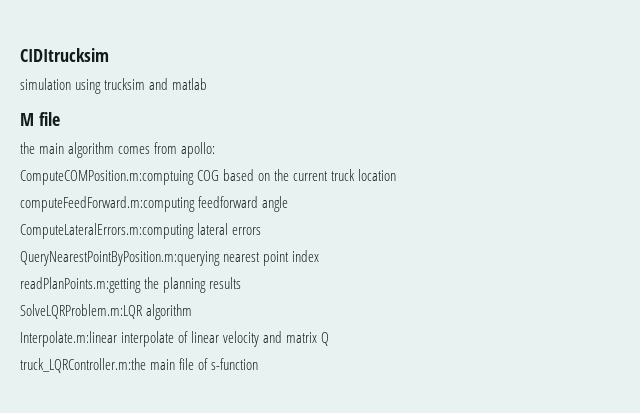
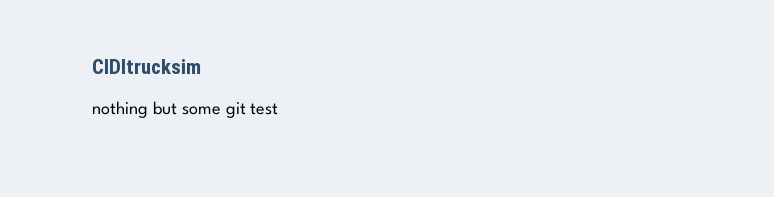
- simulation using trucksim and matlab
- M file
- the main algorithm comes from apollo:
- ComputeCOMPosition.m:comptuing COG based on the current truck location
- computeFeedForward.m:computing feedforward angle
- ComputeLateralErrors.m:computing lateral errors
- QueryNearestPointByPosition.m:querying nearest point index
- readPlanPoints.m:getting the planning results
- SolveLQRProblem.m:LQR algorithm
- Interpolate.m:linear interpolate of linear velocity and matrix Q
- truck_LQRController.m:the main file of s-function
+ nothing but some git test

